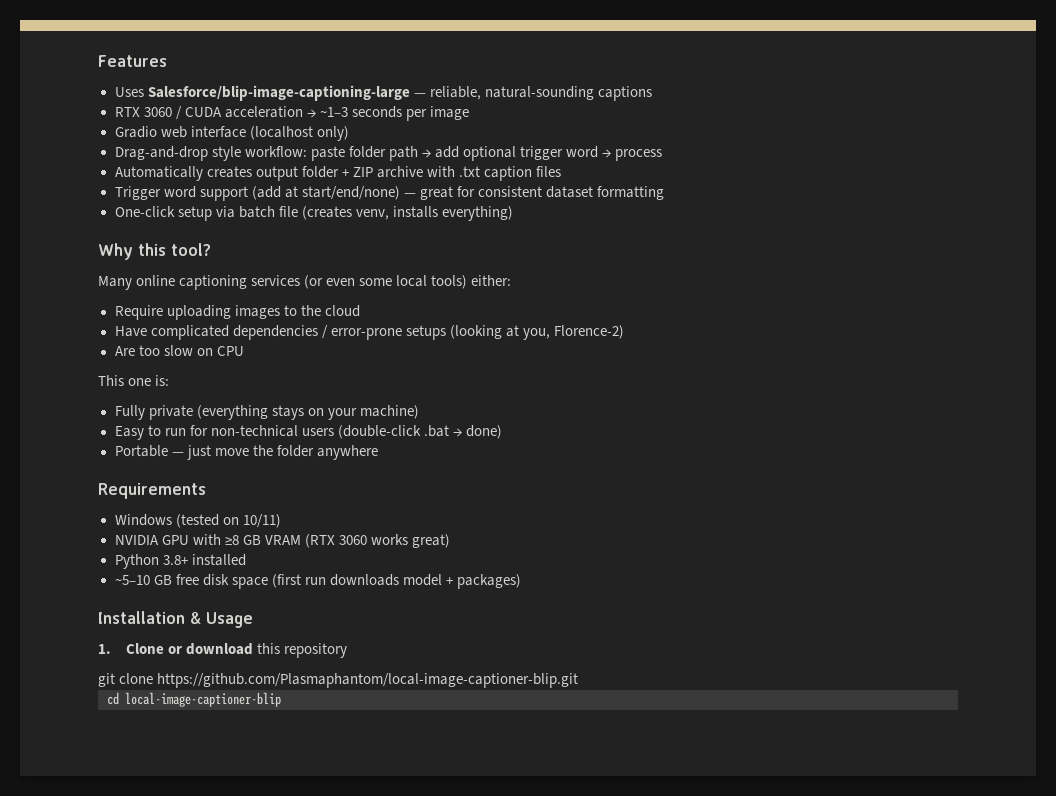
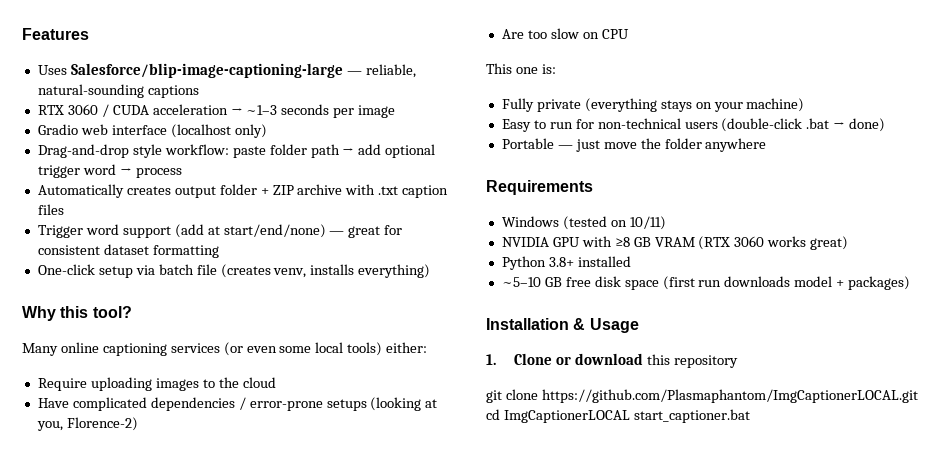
- git clone https://github.com/Plasmaphantom/local-image-captioner-blip.git
- cd local-image-captioner-blip
+ git clone https://github.com/Plasmaphantom/ImgCaptionerLOCAL.git cd ImgCaptionerLOCAL start_captioner.bat

